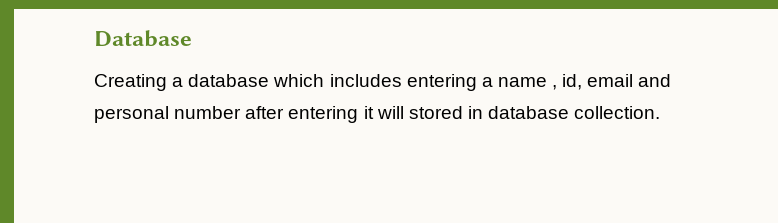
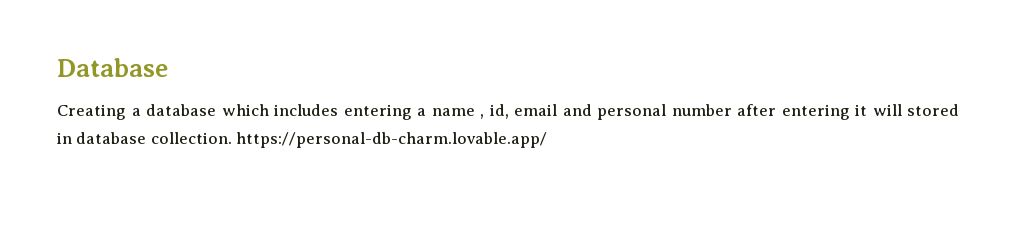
- Creating a database which includes entering a name , id, email and personal number after entering it will stored in database collection.
+ Creating a database which includes entering a name , id, email and personal number after entering it will stored in database collection. https://personal-db-charm.lovable.app/

